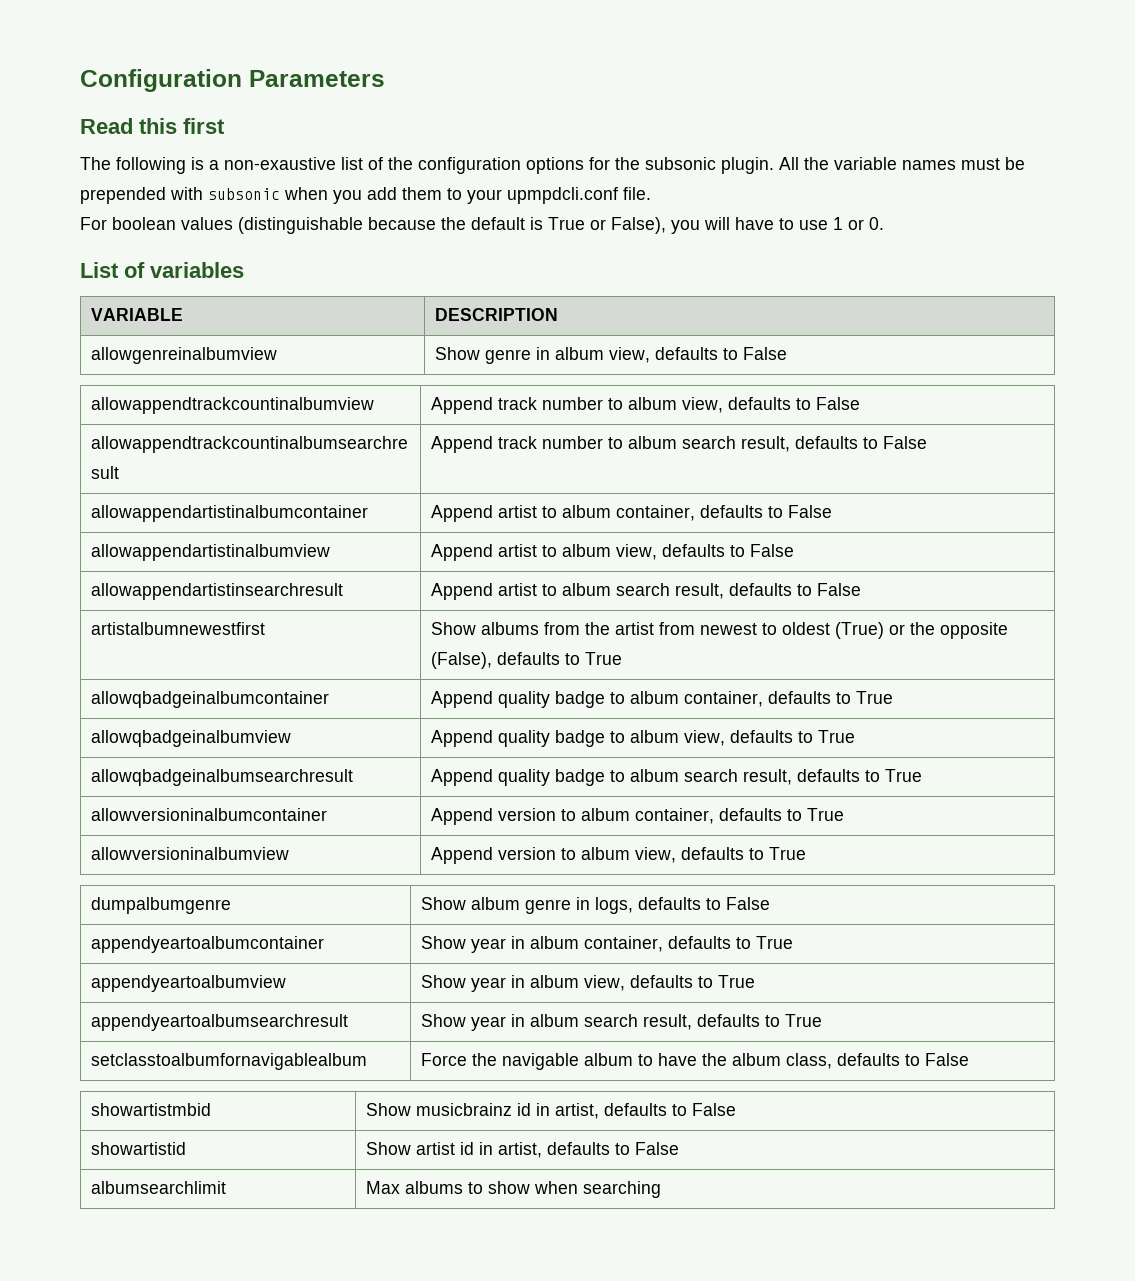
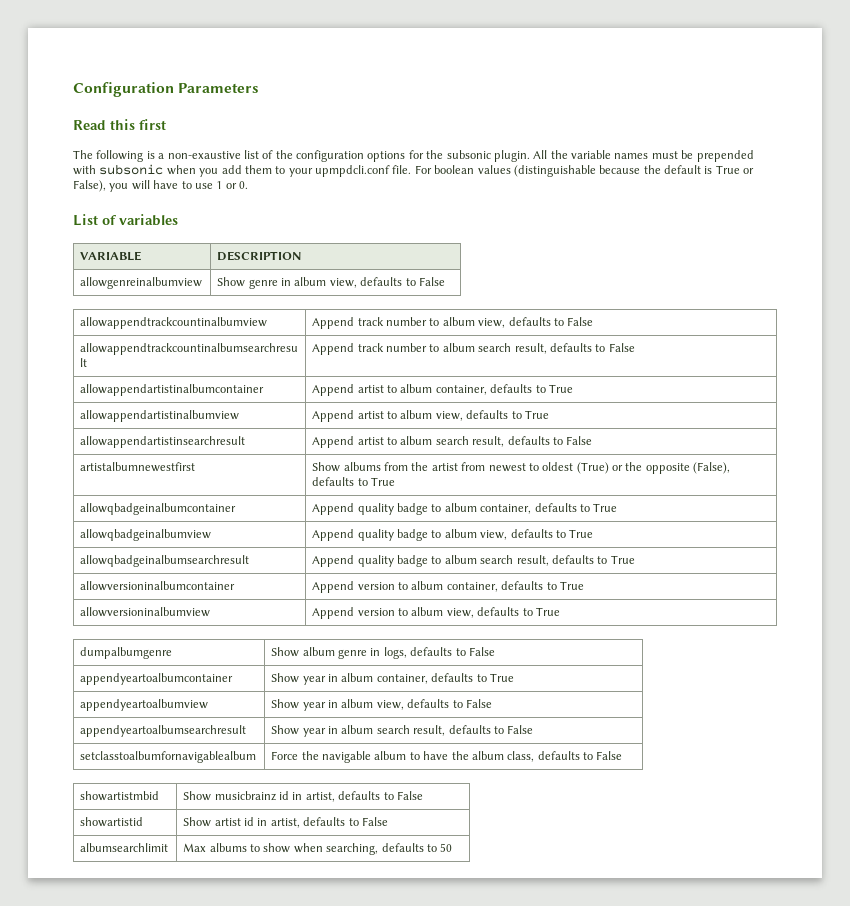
- All the variable names must be prepended with subsonic when you add them to your upmpdcli.conf file.
- For boolean values (distinguishable because the default is True or False), you will have to use 1 or 0.
+ All the variable names must be prepended with subsonic when you add them to your upmpdcli.conf file. For boolean values (distinguishable because the default is True or False), you will have to use 1 or 0.
- allowappendartistinalbumcontainer | Append artist to album container, defaults to False
+ allowappendartistinalbumcontainer | Append artist to album container, defaults to True
- allowappendartistinalbumview | Append artist to album view, defaults to False
+ allowappendartistinalbumview | Append artist to album view, defaults to True
- appendyeartoalbumview | Show year in album view, defaults to True
+ appendyeartoalbumview | Show year in album view, defaults to False
- appendyeartoalbumsearchresult | Show year in album search result, defaults to True
+ appendyeartoalbumsearchresult | Show year in album search result, defaults to False
- albumsearchlimit | Max albums to show when searching
+ albumsearchlimit | Max albums to show when searching, defaults to 50

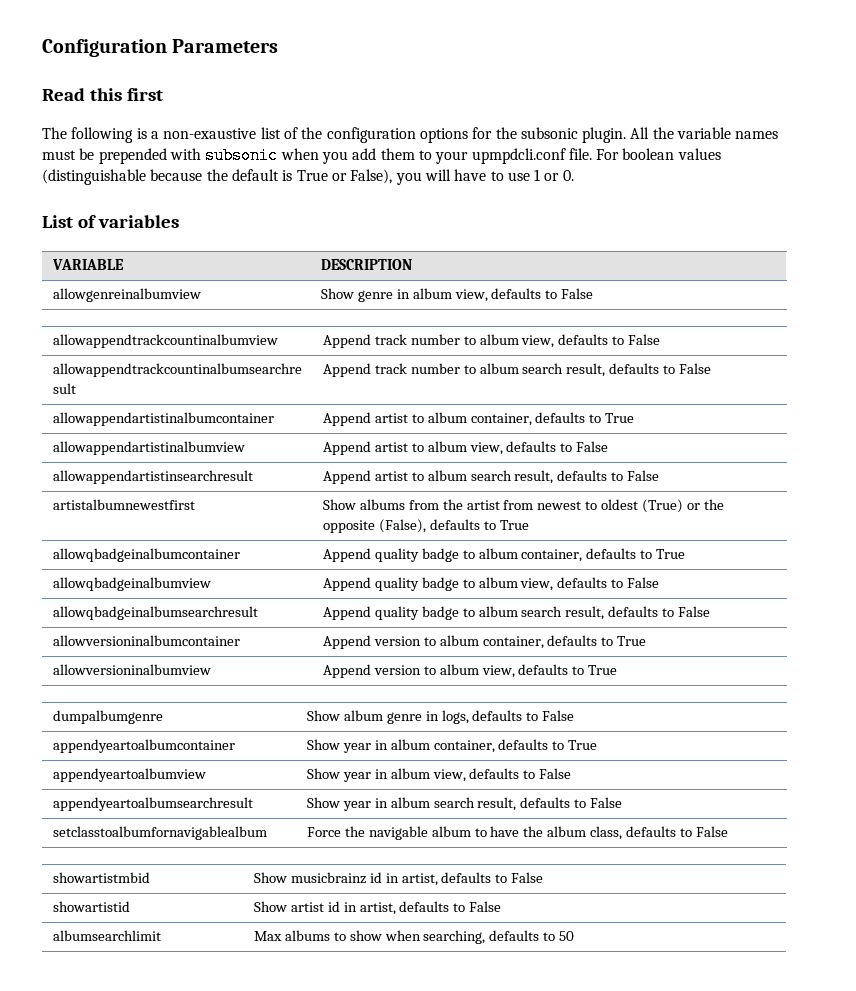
- allowappendartistinalbumview | Append artist to album view, defaults to True
+ allowappendartistinalbumview | Append artist to album view, defaults to False
- allowqbadgeinalbumview | Append quality badge to album view, defaults to True
+ allowqbadgeinalbumview | Append quality badge to album view, defaults to False
- allowqbadgeinalbumsearchresult | Append quality badge to album search result, defaults to True
+ allowqbadgeinalbumsearchresult | Append quality badge to album search result, defaults to False

